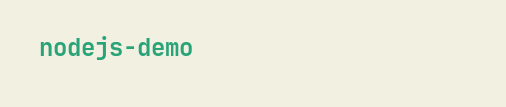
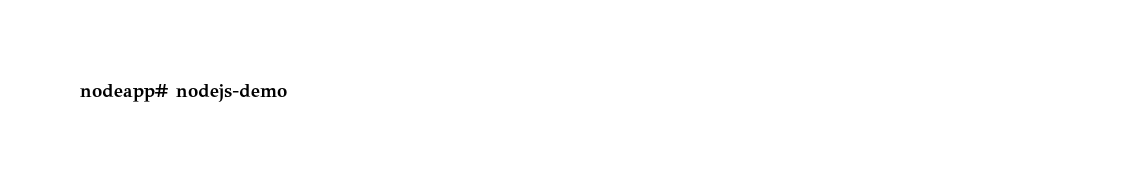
- nodejs-demo
+ nodeapp# nodejs-demo

